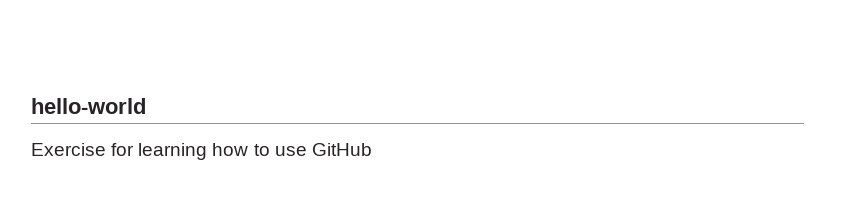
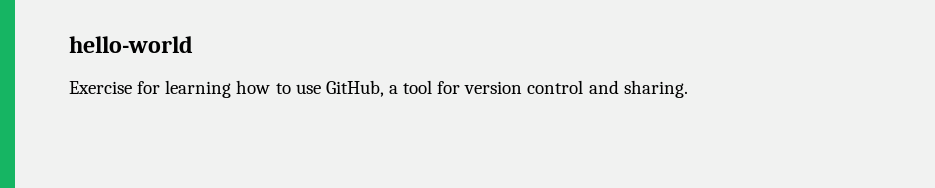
- Exercise for learning how to use GitHub
+ Exercise for learning how to use GitHub, a tool for version control and sharing.

